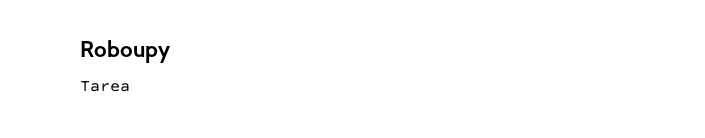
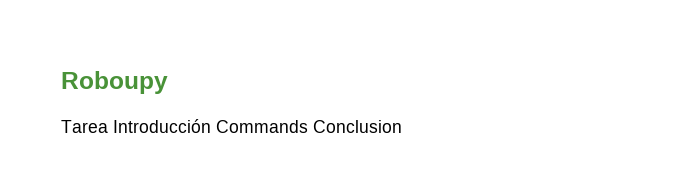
- Tarea
+ Tarea Introducción Commands Conclusion

